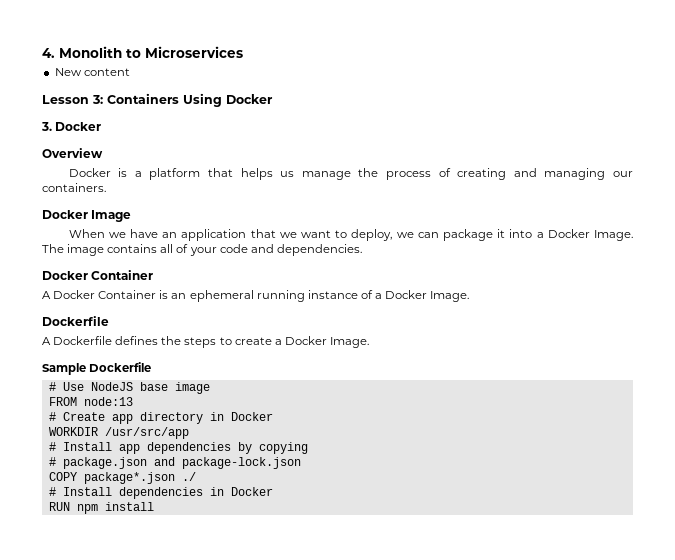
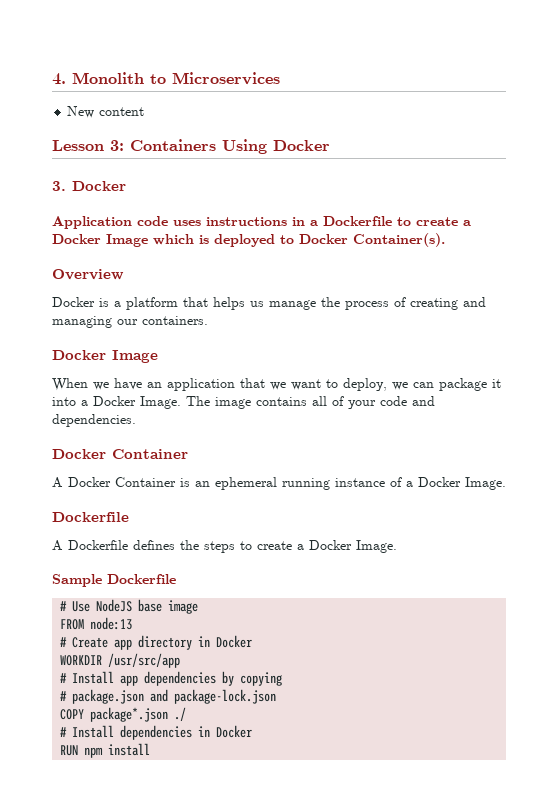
+ Application code uses instructions in a Dockerfile to create a Docker Image which is deployed to Docker Container(s).

